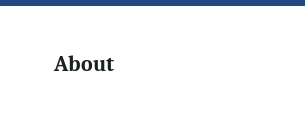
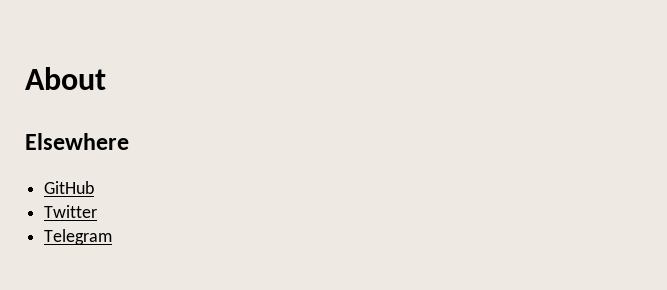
+ Elsewhere
+ GitHub
+ Twitter
+ Telegram

